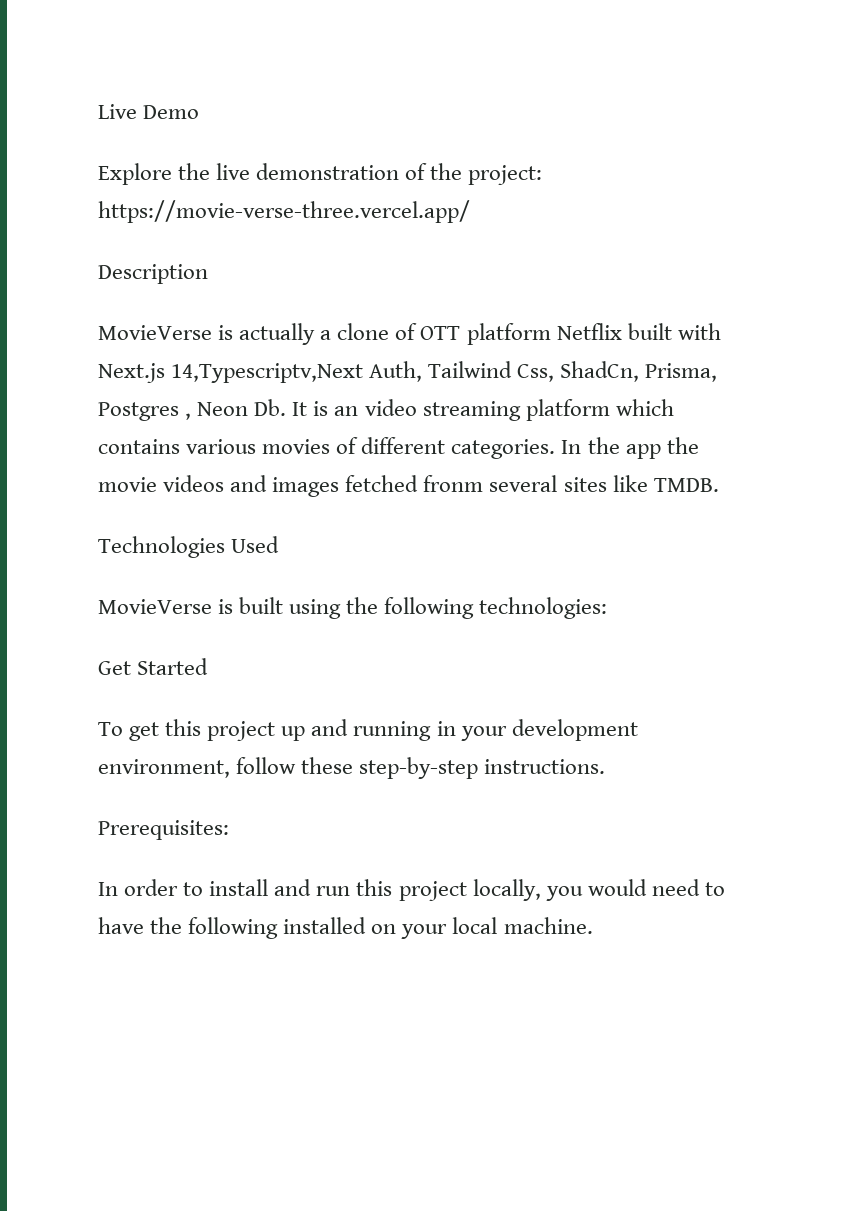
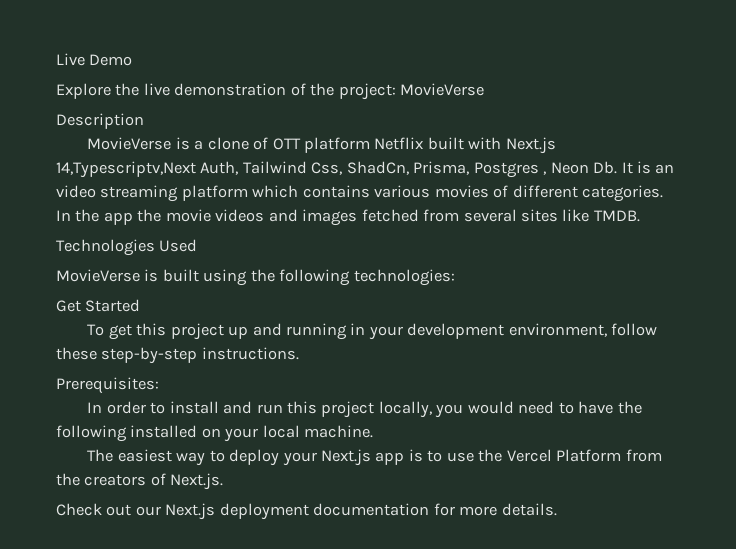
- Explore the live demonstration of the project: https://movie-verse-three.vercel.app/
+ Explore the live demonstration of the project: MovieVerse
- MovieVerse is actually a clone of OTT platform Netflix built with Next.js 14,Typescriptv,Next Auth, Tailwind Css, ShadCn, Prisma, Postgres , Neon Db. It is an video streaming platform which contains various movies of different categories.
+ MovieVerse is a clone of OTT platform Netflix built with Next.js 14,Typescriptv,Next Auth, Tailwind Css, ShadCn, Prisma, Postgres , Neon Db. It is an video streaming platform which contains various movies of different categories.
- In the app the movie videos and images fetched fronm several sites like TMDB.
+ In the app the movie videos and images fetched from several sites like TMDB.
+ The easiest way to deploy your Next.js app is to use the Vercel Platform from the creators of Next.js.
+ Check out our Next.js deployment documentation for more details.

